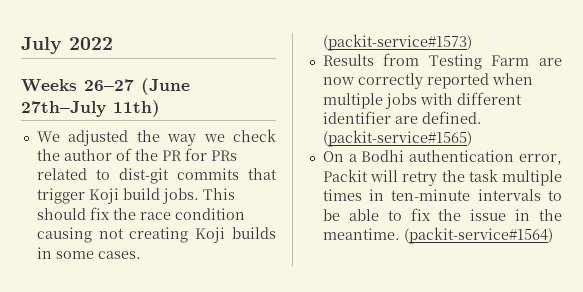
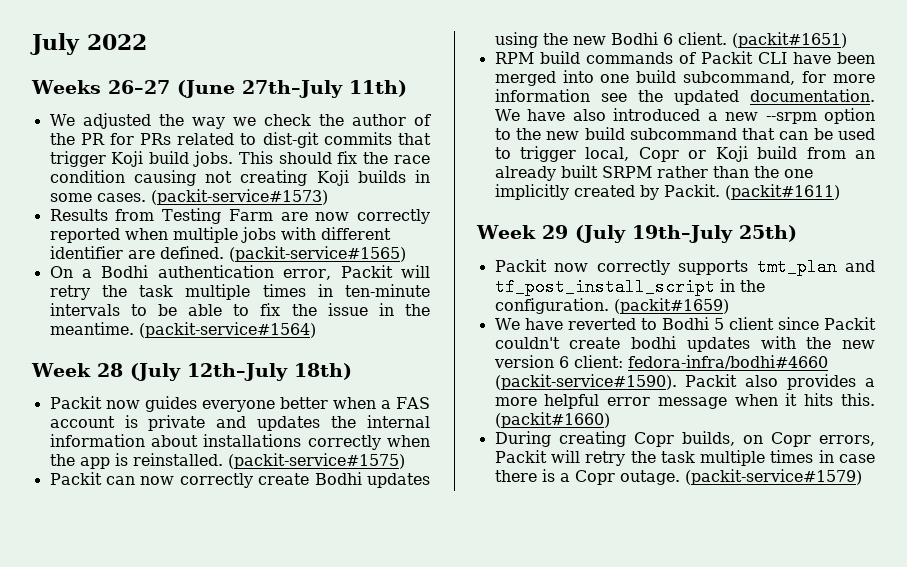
+ Week 28 (July 12th–July 18th)
+ Packit now guides everyone better when a FAS account is private and updates the internal information about installations correctly when the app is reinstalled. (packit-service#1575)
+ Packit can now correctly create Bodhi updates using the new Bodhi 6 client. (packit#1651)
+ RPM build commands of Packit CLI have been merged into one build subcommand, for more information see the updated documentation. We have also introduced a new --srpm option to the new build subcommand that can be used to trigger local, Copr or Koji build from an already built SRPM rather than the one implicitly created by Packit. (packit#1611)
+ Week 29 (July 19th–July 25th)
+ Packit now correctly supports tmt_plan and tf_post_install_script in the configuration. (packit#1659)
+ We have reverted to Bodhi 5 client since Packit couldn't create bodhi updates with the new version 6 client: fedora-infra/bodhi#4660 (packit-service#1590). Packit also provides a more helpful error message when it hits this. (packit#1660)
+ During creating Copr builds, on Copr errors, Packit will retry the task multiple times in case there is a Copr outage. (packit-service#1579)

